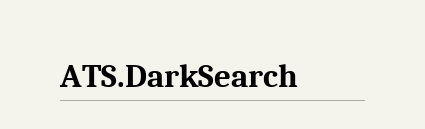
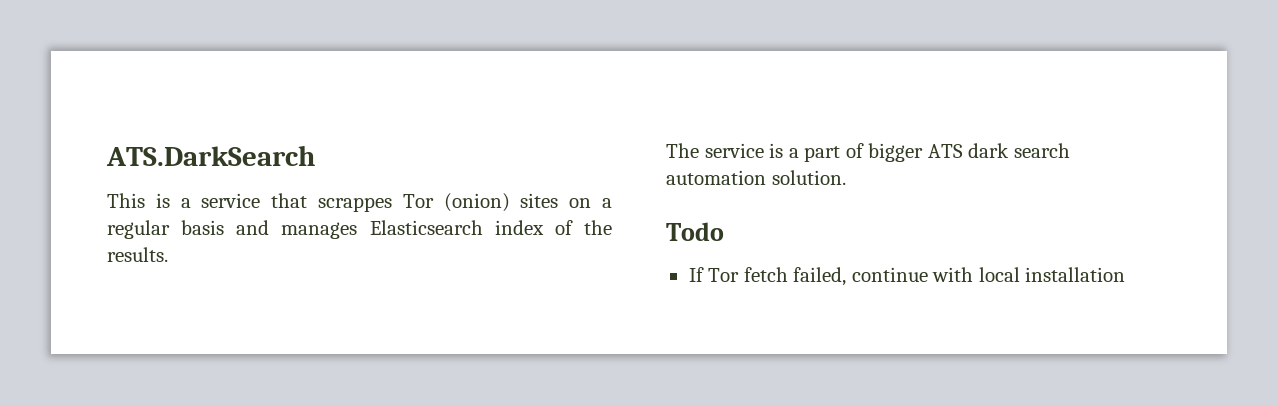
+ This is a service that scrappes Tor (onion) sites on a regular basis and manages Elasticsearch index of the results.
+ The service is a part of bigger ATS dark search automation solution.
+ Todo
+ If Tor fetch failed, continue with local installation

